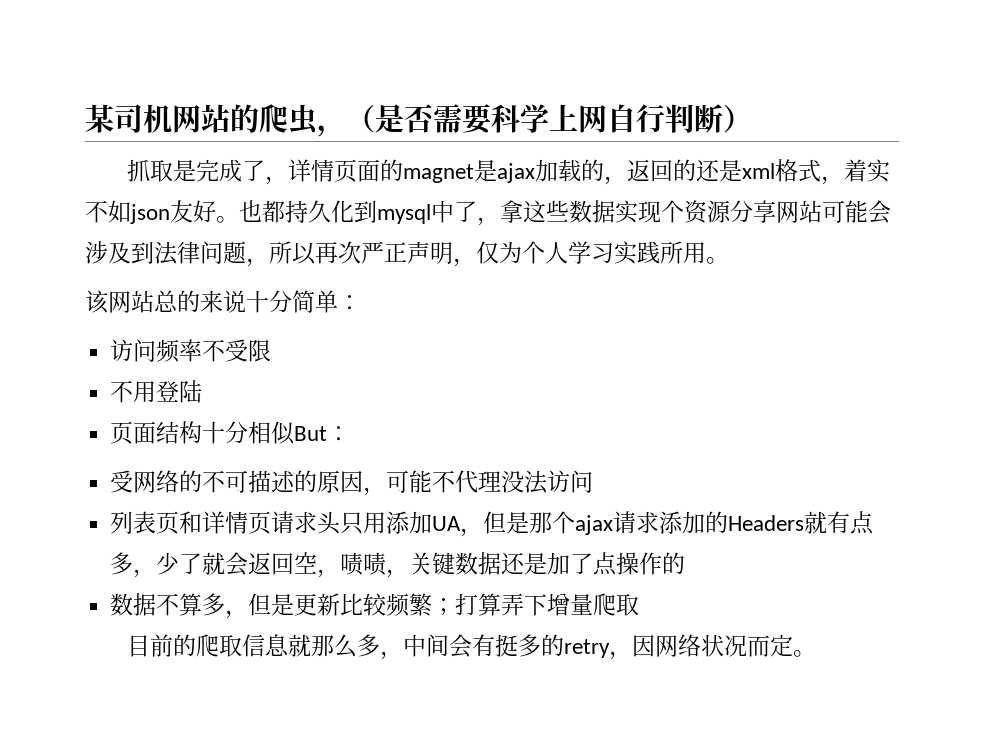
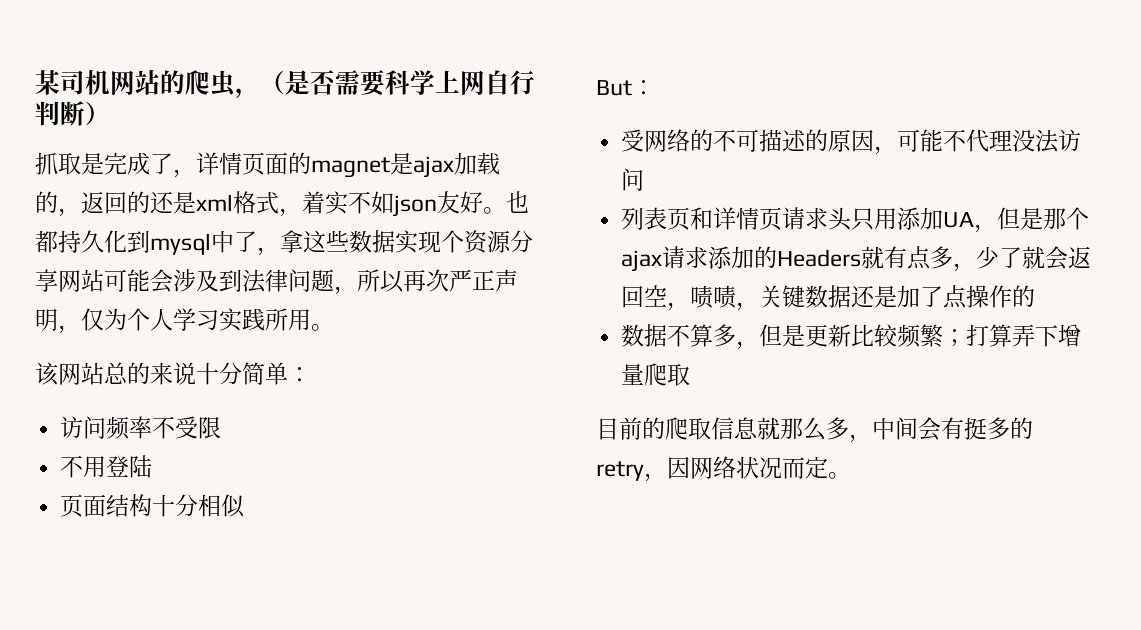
- 页面结构十分相似But：
+ 页面结构十分相似
+ But：

